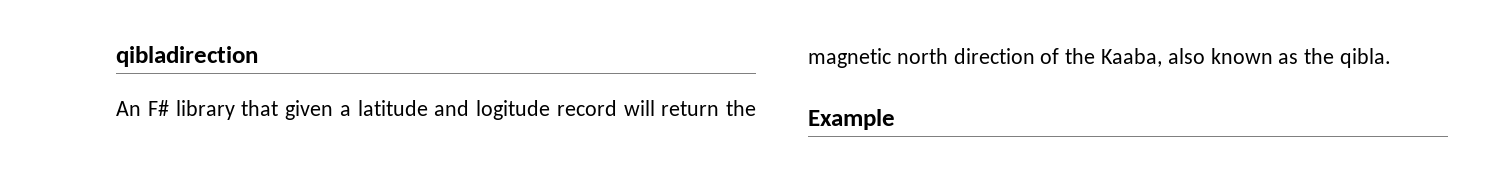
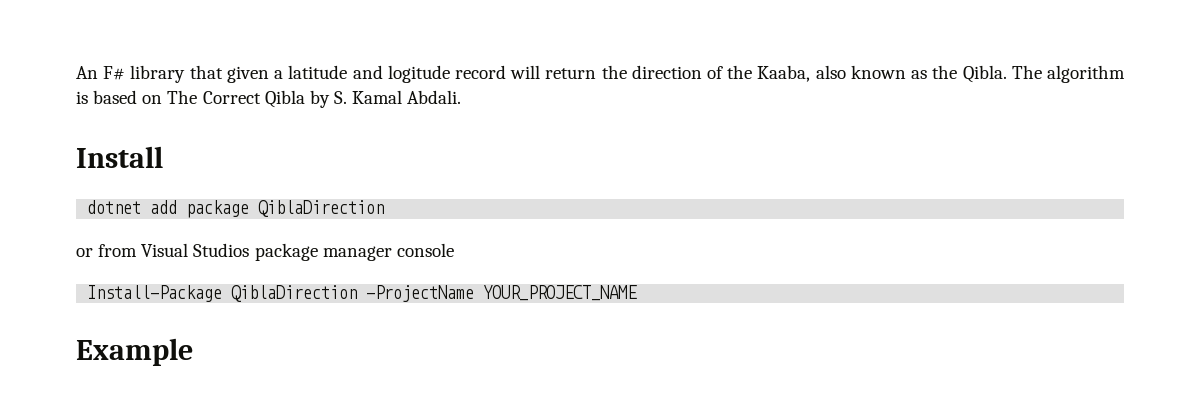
- qibladirection
- An F# library that given a latitude and logitude record will return the magnetic north direction of the Kaaba, also known as the qibla.
+ An F# library that given a latitude and logitude record will return the direction of the Kaaba, also known as the Qibla. The algorithm is based on The Correct Qibla by S. Kamal Abdali.
+ Install
+ dotnet add package QiblaDirection
+ or from Visual Studios package manager console
+ Install-Package QiblaDirection -ProjectName YOUR_PROJECT_NAME

